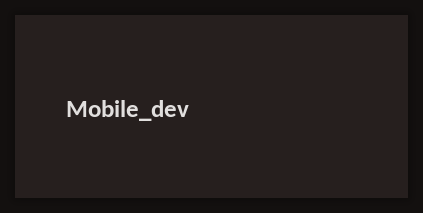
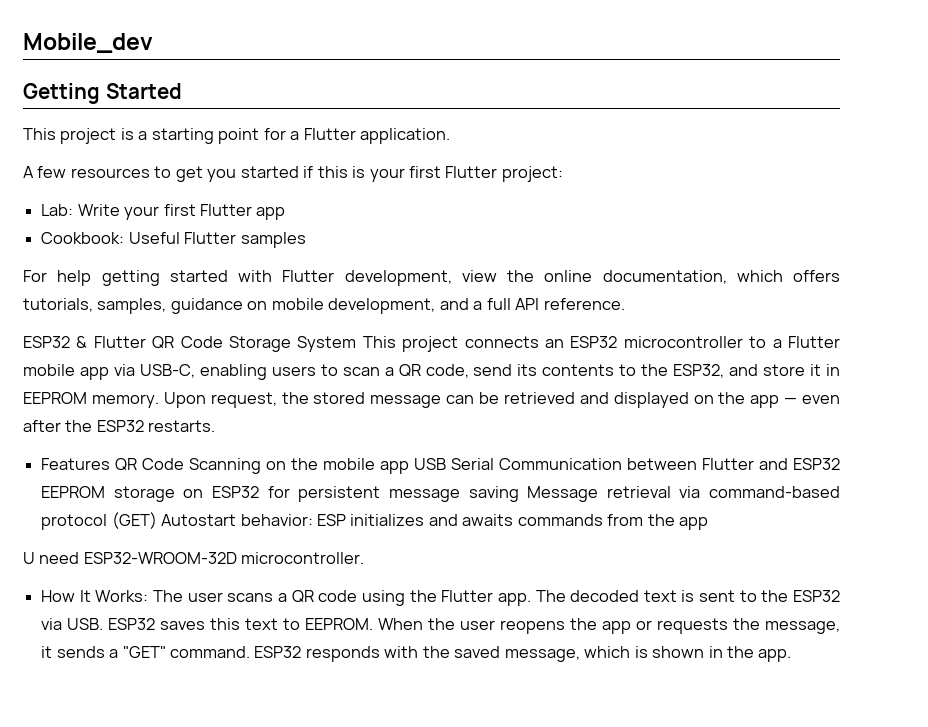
+ Getting Started
+ This project is a starting point for a Flutter application.
+ A few resources to get you started if this is your first Flutter project:
+ Lab: Write your first Flutter app
+ Cookbook: Useful Flutter samples
+ For help getting started with Flutter development, view the online documentation, which offers tutorials, samples, guidance on mobile development, and a full API reference.
+ ESP32 & Flutter QR Code Storage System This project connects an ESP32 microcontroller to a Flutter mobile app via USB-C, enabling users to scan a QR code, send its contents to the ESP32, and store it in EEPROM memory. Upon request, the stored message can be retrieved and displayed on the app — even after the ESP32 restarts.
+ Features QR Code Scanning on the mobile app USB Serial Communication between Flutter and ESP32 EEPROM storage on ESP32 for persistent message saving Message retrieval via command-based protocol (GET) Autostart behavior: ESP initializes and awaits commands from the app
+ U need ESP32-WROOM-32D microcontroller.
+ How It Works: The user scans a QR code using the Flutter app. The decoded text is sent to the ESP32 via USB. ESP32 saves this text to EEPROM. When the user reopens the app or requests the message, it sends a "GET" command. ESP32 responds with the saved message, which is shown in the app.

